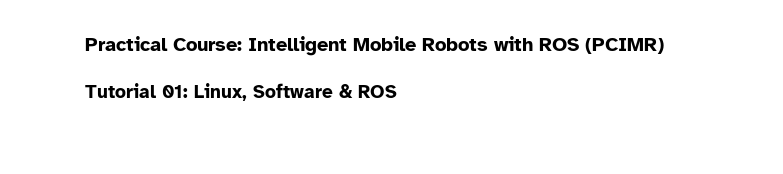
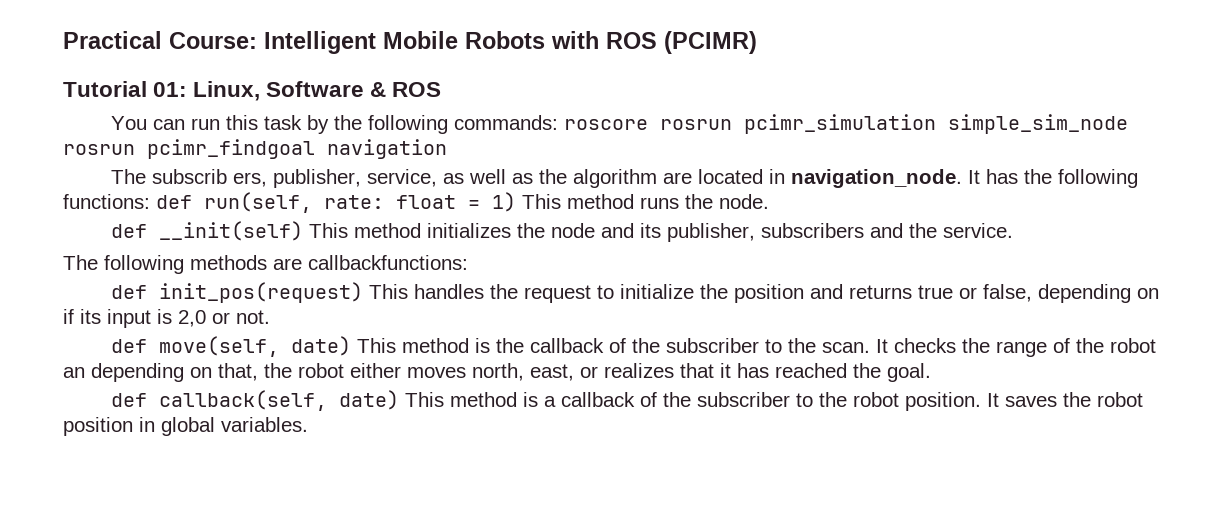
+ You can run this task by the following commands: roscore rosrun pcimr_simulation simple_sim_node rosrun pcimr_findgoal navigation
+ The subscrib ers, publisher, service, as well as the algorithm are located in navigation_node. It has the following functions: def run(self, rate: float = 1) This method runs the node.
+ def __init(self) This method initializes the node and its publisher, subscribers and the service.
+ The following methods are callbackfunctions:
+ def init_pos(request) This handles the request to initialize the position and returns true or false, depending on if its input is 2,0 or not.
+ def move(self, date) This method is the callback of the subscriber to the scan. It checks the range of the robot an depending on that, the robot either moves north, east, or realizes that it has reached the goal.
+ def callback(self, date) This method is a callback of the subscriber to the robot position. It saves the robot position in global variables.

